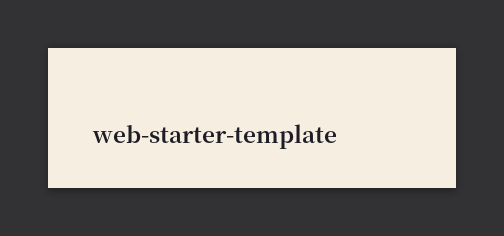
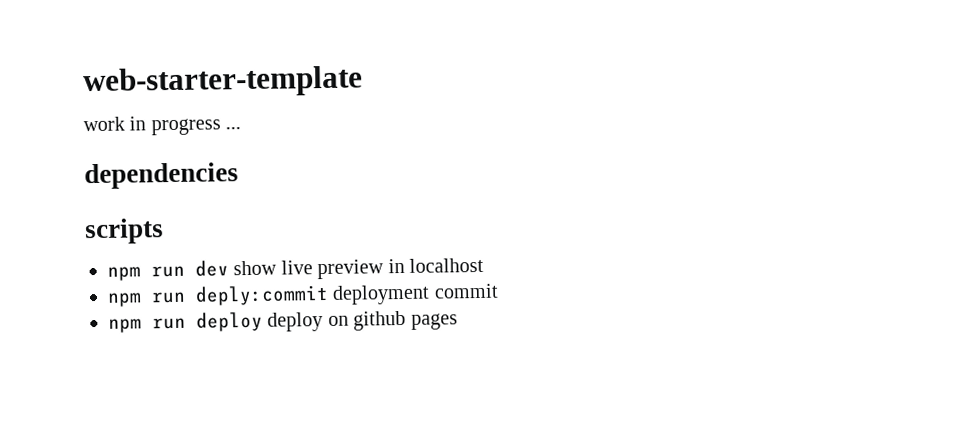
+ work in progress ...
+ dependencies
+ scripts
+ npm run dev show live preview in localhost
+ npm run deply:commit deployment commit
+ npm run deploy deploy on github pages

